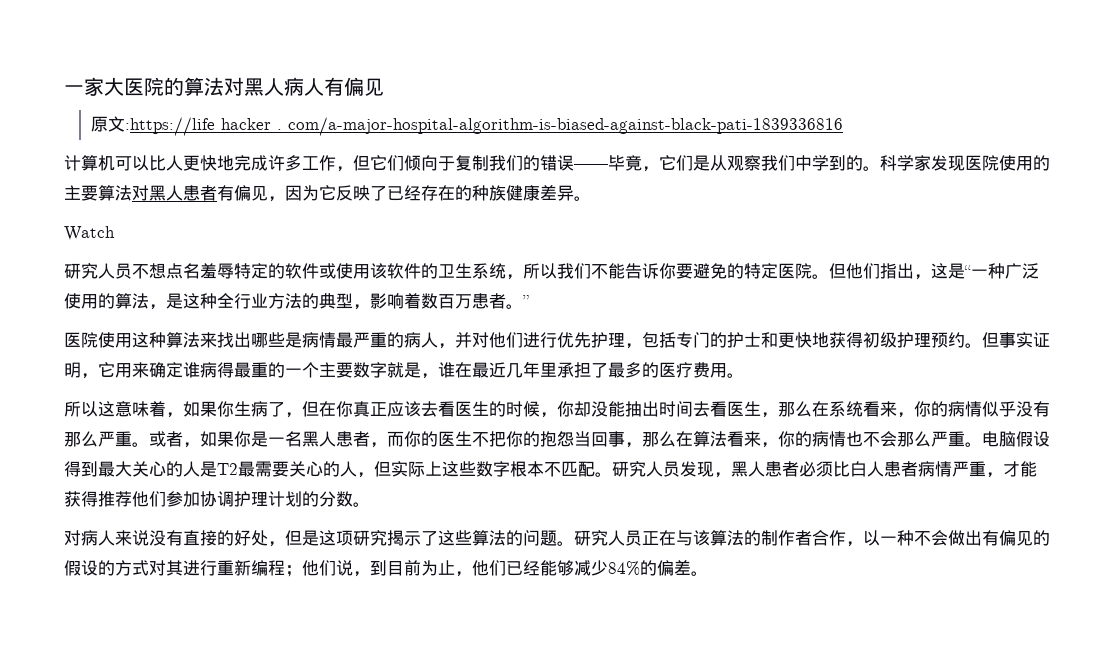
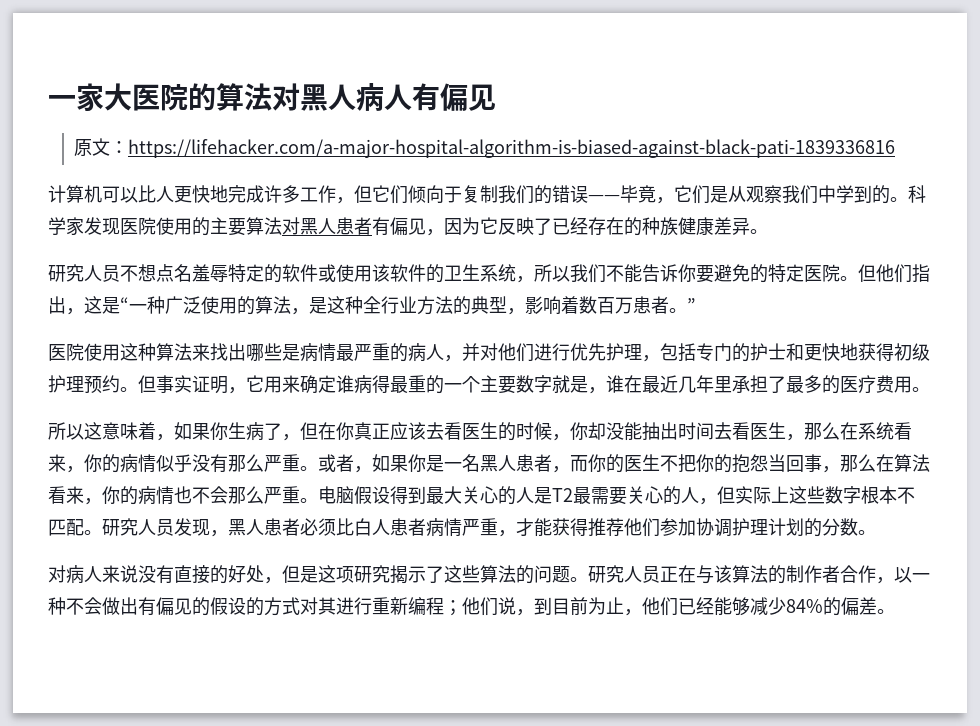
- 原文:https://life hacker . com/a-major-hospital-algorithm-is-biased-against-black-pati-1839336816
+ 原文：https://lifehacker.com/a-major-hospital-algorithm-is-biased-against-black-pati-1839336816
- Watch

